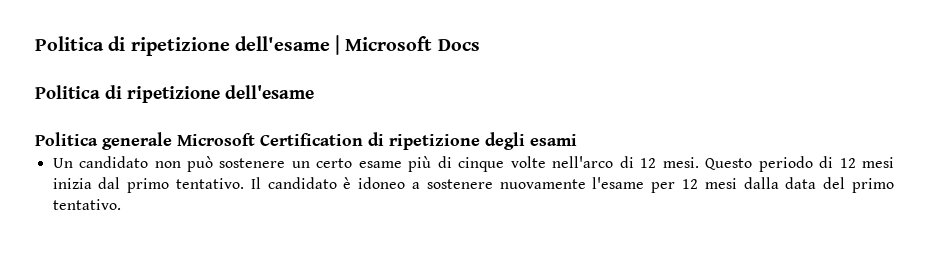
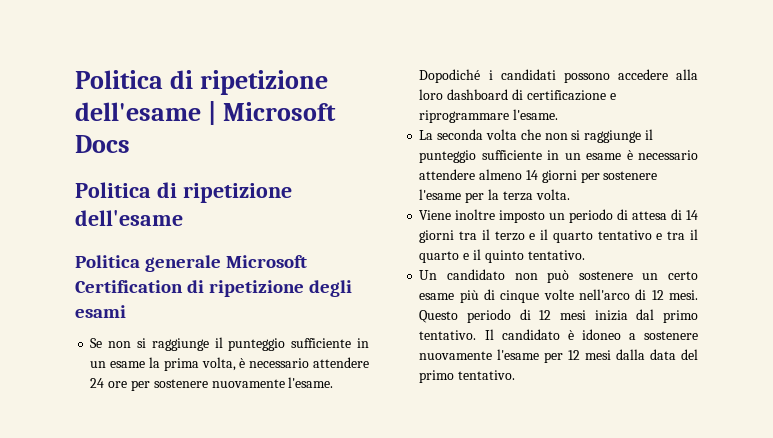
+ Se non si raggiunge il punteggio sufficiente in un esame la prima volta, è necessario attendere 24 ore per sostenere nuovamente l'esame. Dopodiché i candidati possono accedere alla loro dashboard di certificazione e riprogrammare l'esame.
+ La seconda volta che non si raggiunge il punteggio sufficiente in un esame è necessario attendere almeno 14 giorni per sostenere l'esame per la terza volta.
+ Viene inoltre imposto un periodo di attesa di 14 giorni tra il terzo e il quarto tentativo e tra il quarto e il quinto tentativo.

